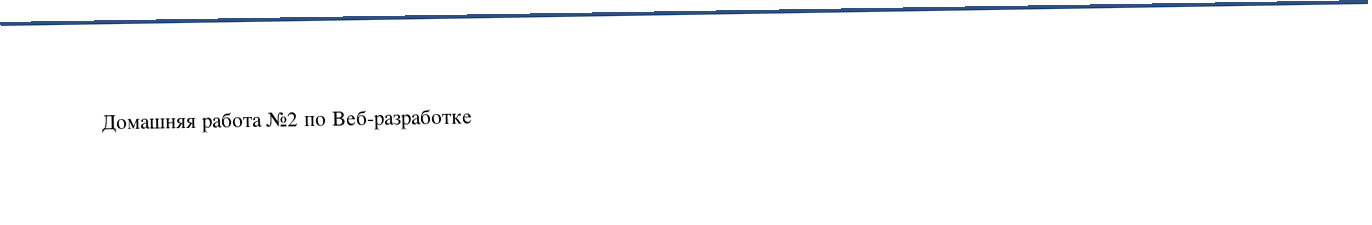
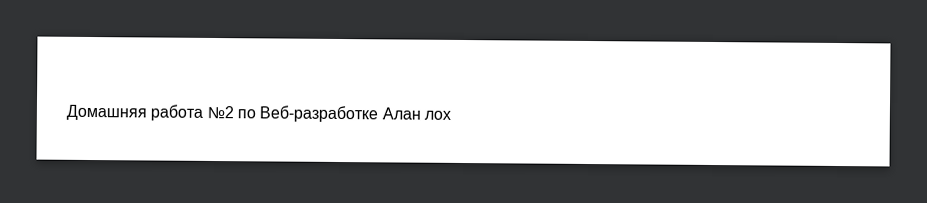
- Домашняя работа №2 по Веб-разработке
+ Домашняя работа №2 по Веб-разработке Алан лох

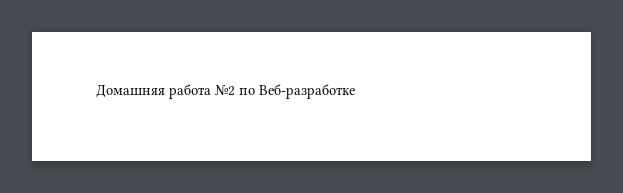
- Домашняя работа №2 по Веб-разработке Алан лох
+ Домашняя работа №2 по Веб-разработке

